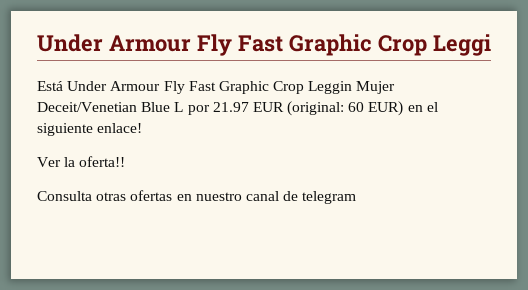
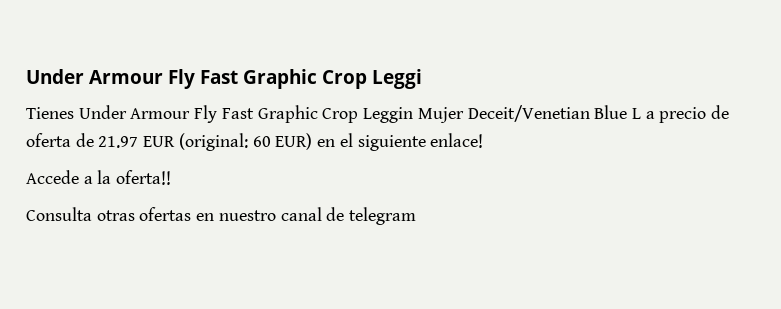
- Está Under Armour Fly Fast Graphic Crop Leggin Mujer Deceit/Venetian Blue L por 21.97 EUR (original: 60 EUR) en el siguiente enlace!
+ Tienes Under Armour Fly Fast Graphic Crop Leggin Mujer Deceit/Venetian Blue L a precio de oferta de 21.97 EUR (original: 60 EUR) en el siguiente enlace!
- Ver la oferta!!
+ Accede a la oferta!!

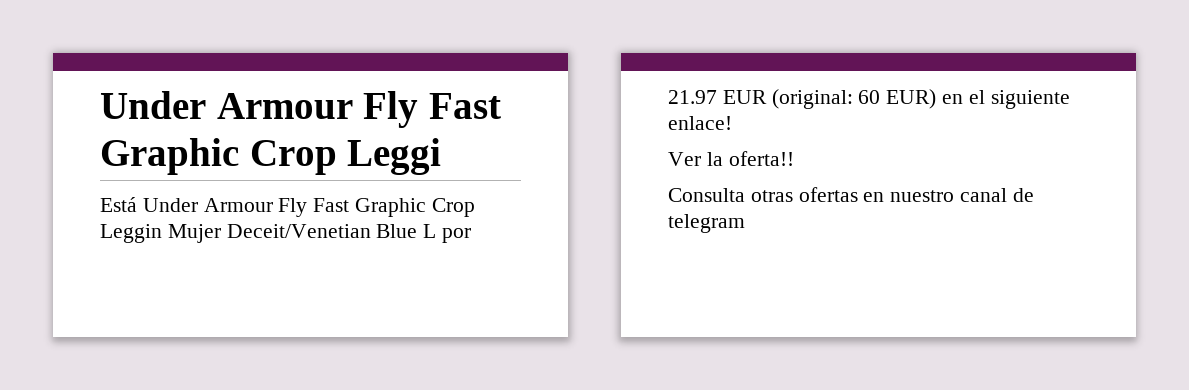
- Tienes Under Armour Fly Fast Graphic Crop Leggin Mujer Deceit/Venetian Blue L a precio de oferta de 21.97 EUR (original: 60 EUR) en el siguiente enlace!
+ Está Under Armour Fly Fast Graphic Crop Leggin Mujer Deceit/Venetian Blue L por 21.97 EUR (original: 60 EUR) en el siguiente enlace!
- Accede a la oferta!!
+ Ver la oferta!!

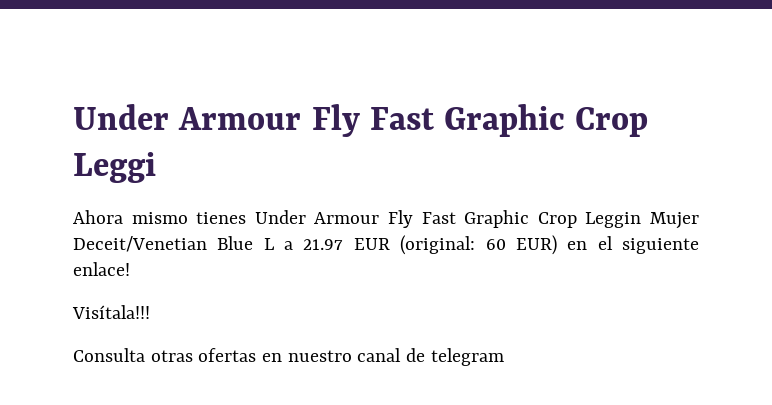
- Está Under Armour Fly Fast Graphic Crop Leggin Mujer Deceit/Venetian Blue L por 21.97 EUR (original: 60 EUR) en el siguiente enlace!
+ Ahora mismo tienes Under Armour Fly Fast Graphic Crop Leggin Mujer Deceit/Venetian Blue L a 21.97 EUR (original: 60 EUR) en el siguiente enlace!
- Ver la oferta!!
+ Visítala!!!

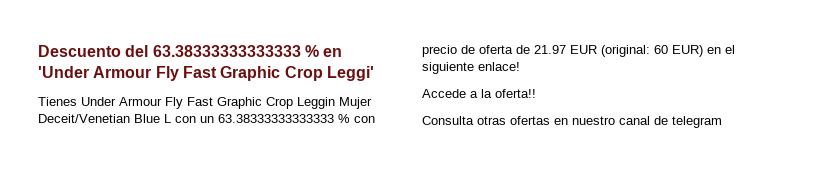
- Under Armour Fly Fast Graphic Crop Leggi
- Ahora mismo tienes Under Armour Fly Fast Graphic Crop Leggin Mujer Deceit/Venetian Blue L a 21.97 EUR (original: 60 EUR) en el siguiente enlace!
+ Descuento del 63.38333333333333 % en 'Under Armour Fly Fast Graphic Crop Leggi'
+ Tienes Under Armour Fly Fast Graphic Crop Leggin Mujer Deceit/Venetian Blue L con un 63.38333333333333 % con precio de oferta de 21.97 EUR (original: 60 EUR) en el siguiente enlace!
- Visítala!!!
+ Accede a la oferta!!

